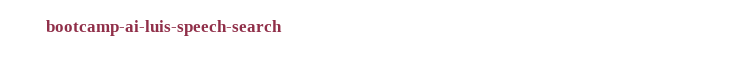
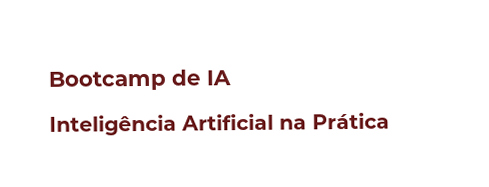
- bootcamp-ai-luis-speech-search
+ Bootcamp de IA
+ Inteligência Artificial na Prática

